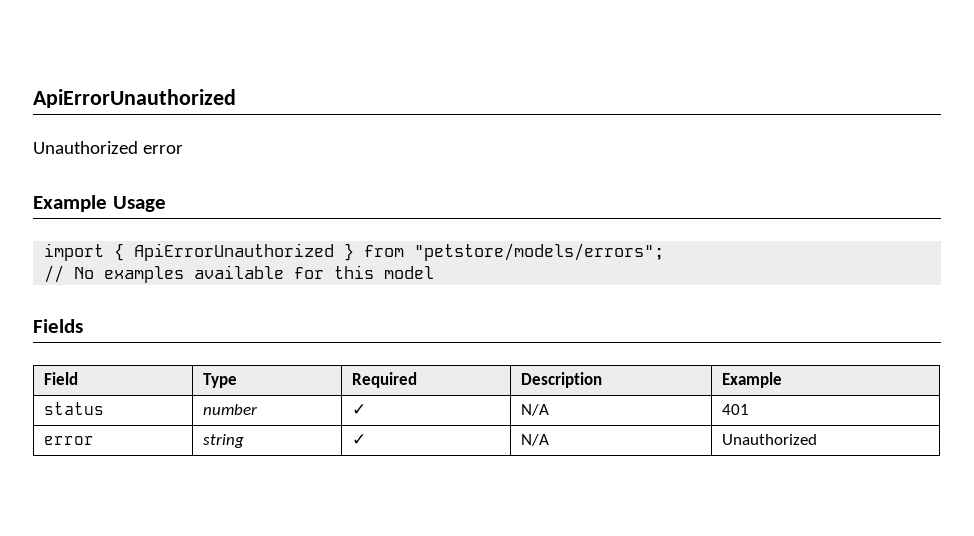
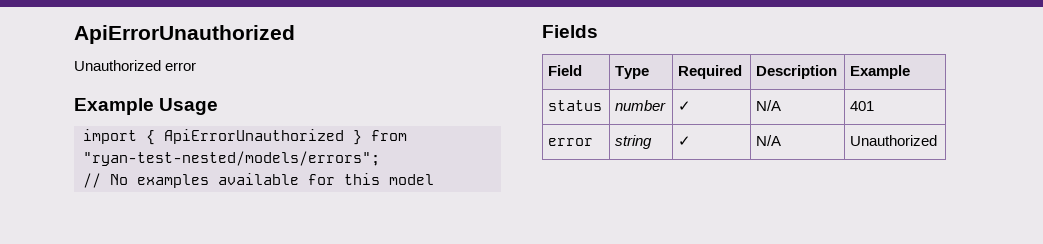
- import { ApiErrorUnauthorized } from "petstore/models/errors";
+ import { ApiErrorUnauthorized } from "ryan-test-nested/models/errors";

